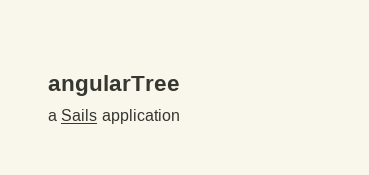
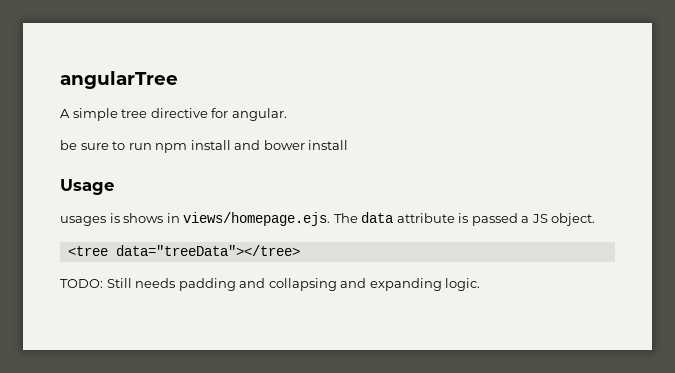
- a Sails application
+ A simple tree directive for angular.
+ be sure to run npm install and bower install
+ Usage
+ usages is shows in views/homepage.ejs. The data attribute is passed a JS object.
+ <tree data="treeData"></tree>
+ TODO: Still needs padding and collapsing and expanding logic.

